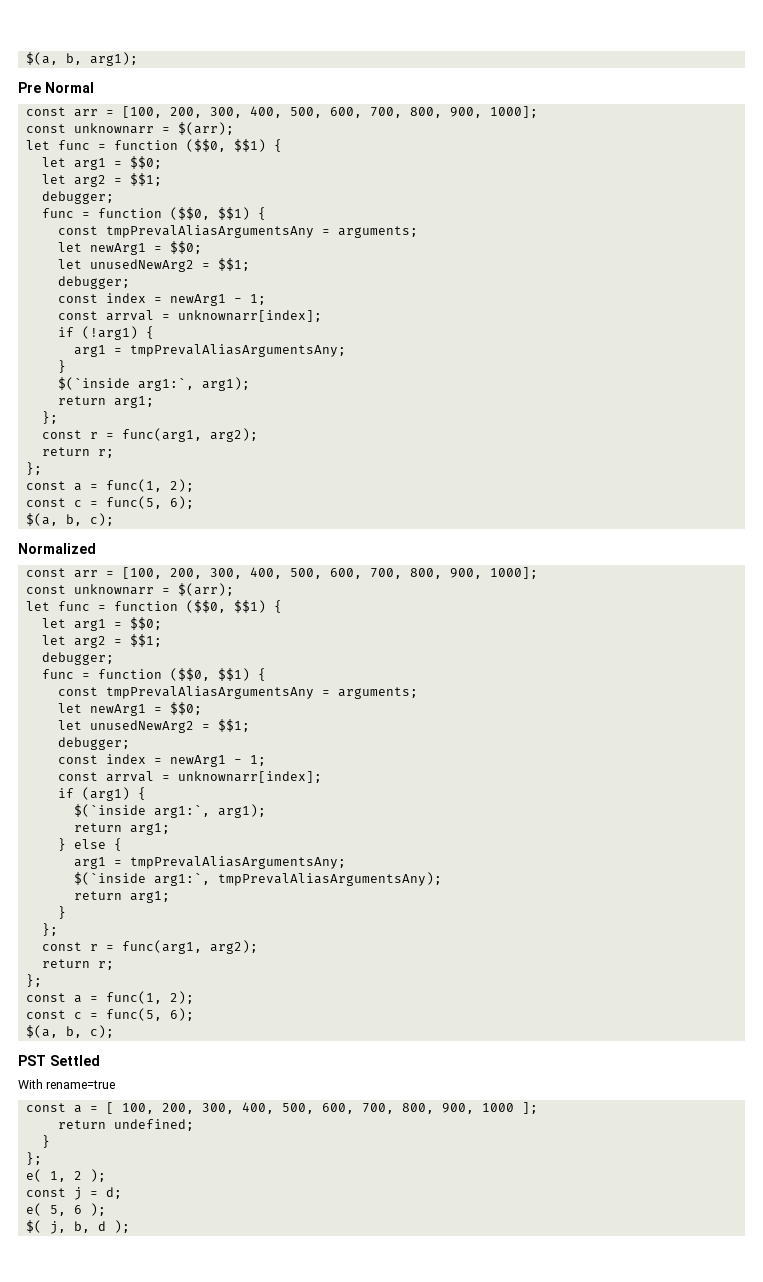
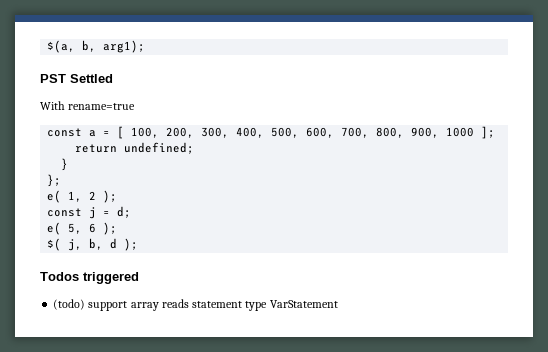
- Pre Normal
- const arr = [100, 200, 300, 400, 500, 600, 700, 800, 900, 1000];
- const unknownarr = $(arr);
- let func = function ($$0, $$1) {
- let arg1 = $$0;
- let arg2 = $$1;
- debugger;
- func = function ($$0, $$1) {
- const tmpPrevalAliasArgumentsAny = arguments;
- let newArg1 = $$0;
- let unusedNewArg2 = $$1;
- debugger;
- const index = newArg1 - 1;
- const arrval = unknownarr[index];
- if (!arg1) {
- arg1 = tmpPrevalAliasArgumentsAny;
- }
- $(`inside arg1:`, arg1);
- return arg1;
- };
- const r = func(arg1, arg2);
- return r;
- };
- const a = func(1, 2);
- const c = func(5, 6);
- $(a, b, c);
- Normalized
- const arr = [100, 200, 300, 400, 500, 600, 700, 800, 900, 1000];
- const unknownarr = $(arr);
- let func = function ($$0, $$1) {
- let arg1 = $$0;
- let arg2 = $$1;
- debugger;
- func = function ($$0, $$1) {
- const tmpPrevalAliasArgumentsAny = arguments;
- let newArg1 = $$0;
- let unusedNewArg2 = $$1;
- debugger;
- const index = newArg1 - 1;
- const arrval = unknownarr[index];
- if (arg1) {
- $(`inside arg1:`, arg1);
- return arg1;
- } else {
- arg1 = tmpPrevalAliasArgumentsAny;
- $(`inside arg1:`, tmpPrevalAliasArgumentsAny);
- return arg1;
- }
- };
- const r = func(arg1, arg2);
- return r;
- };
- const a = func(1, 2);
- const c = func(5, 6);
- $(a, b, c);
+ Todos triggered
+ (todo) support array reads statement type VarStatement

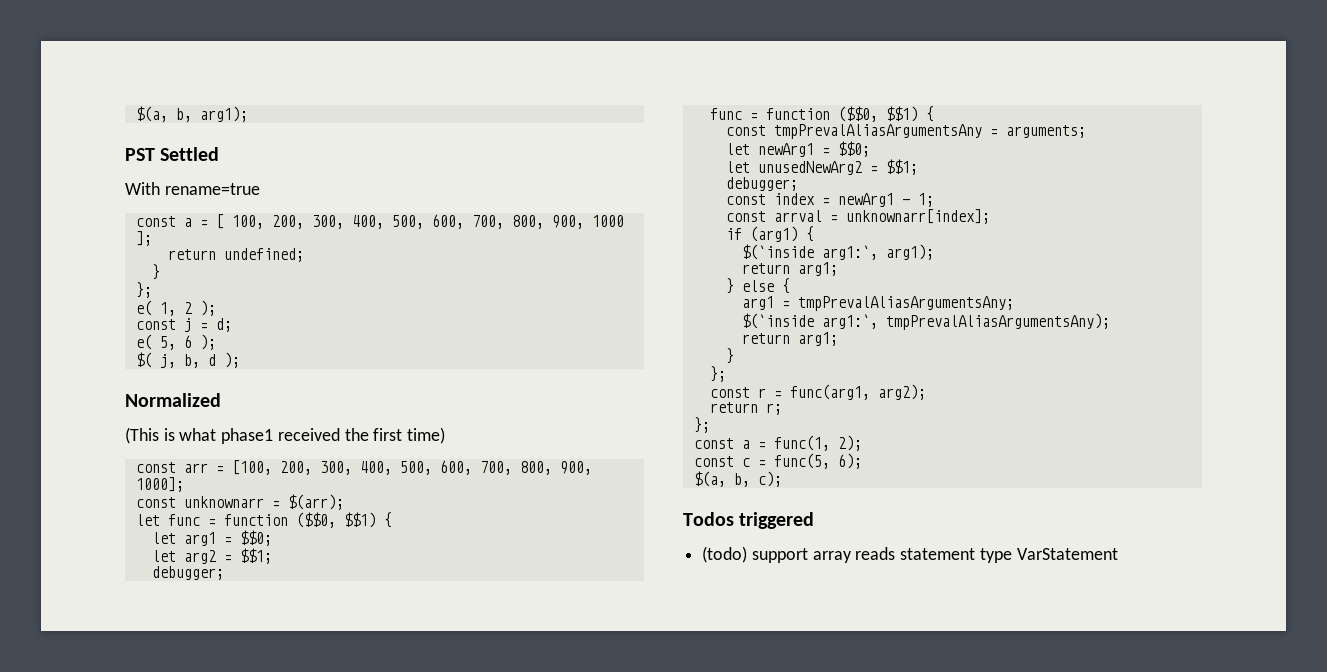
+ Normalized
+ (This is what phase1 received the first time)
+ const arr = [100, 200, 300, 400, 500, 600, 700, 800, 900, 1000];
+ const unknownarr = $(arr);
+ let func = function ($$0, $$1) {
+ let arg1 = $$0;
+ let arg2 = $$1;
+ debugger;
+ func = function ($$0, $$1) {
+ const tmpPrevalAliasArgumentsAny = arguments;
+ let newArg1 = $$0;
+ let unusedNewArg2 = $$1;
+ debugger;
+ const index = newArg1 - 1;
+ const arrval = unknownarr[index];
+ if (arg1) {
+ $(`inside arg1:`, arg1);
+ return arg1;
+ } else {
+ arg1 = tmpPrevalAliasArgumentsAny;
+ $(`inside arg1:`, tmpPrevalAliasArgumentsAny);
+ return arg1;
+ }
+ };
+ const r = func(arg1, arg2);
+ return r;
+ };
+ const a = func(1, 2);
+ const c = func(5, 6);
+ $(a, b, c);

